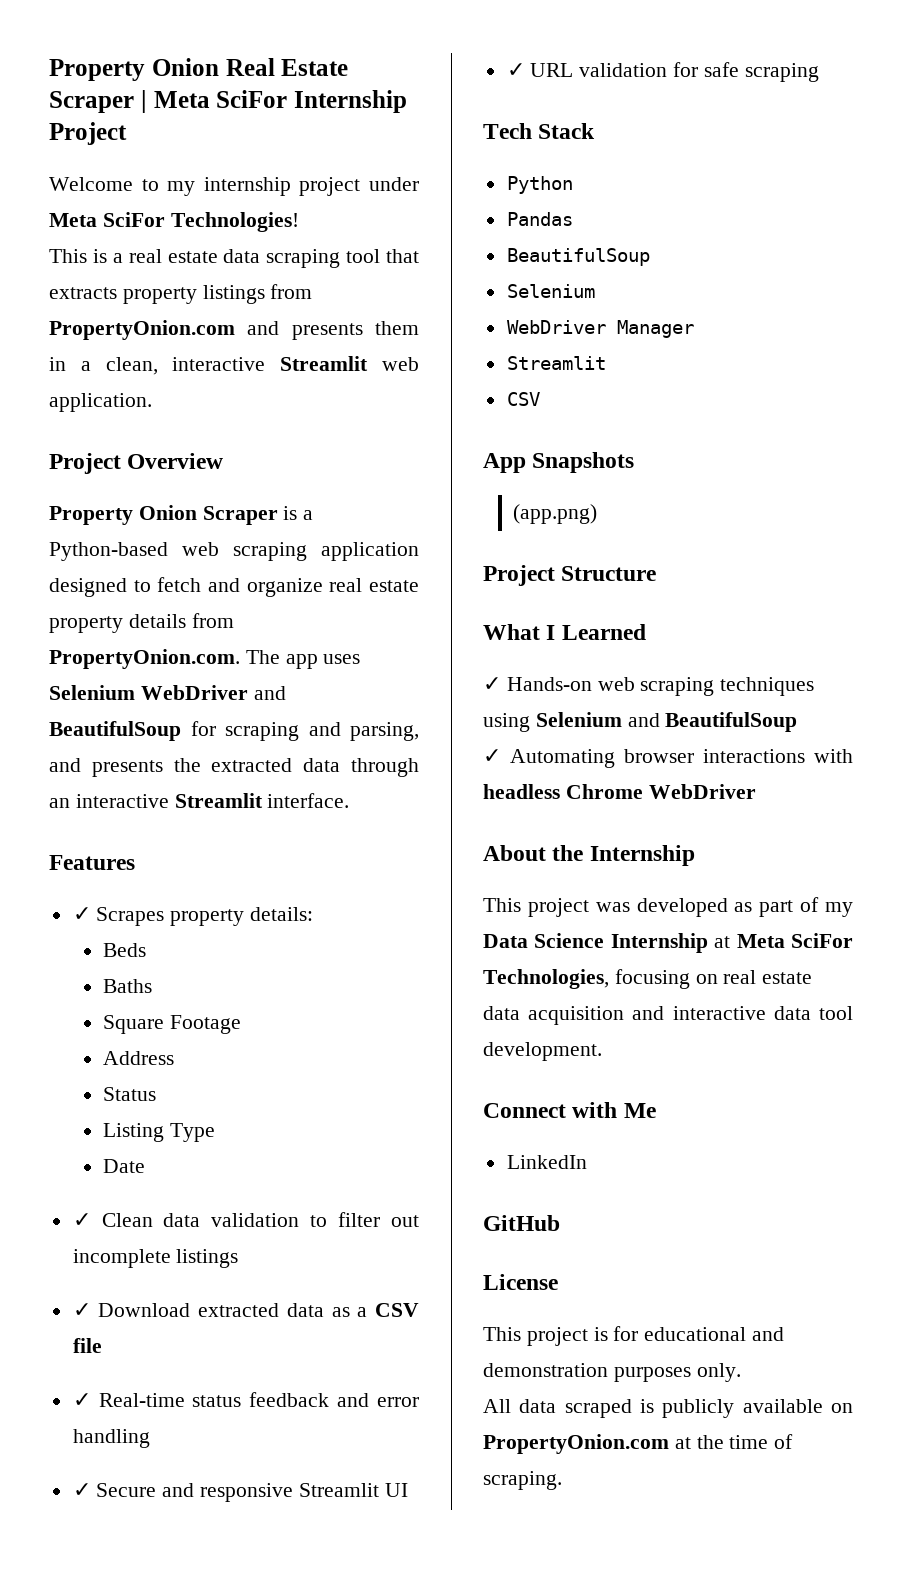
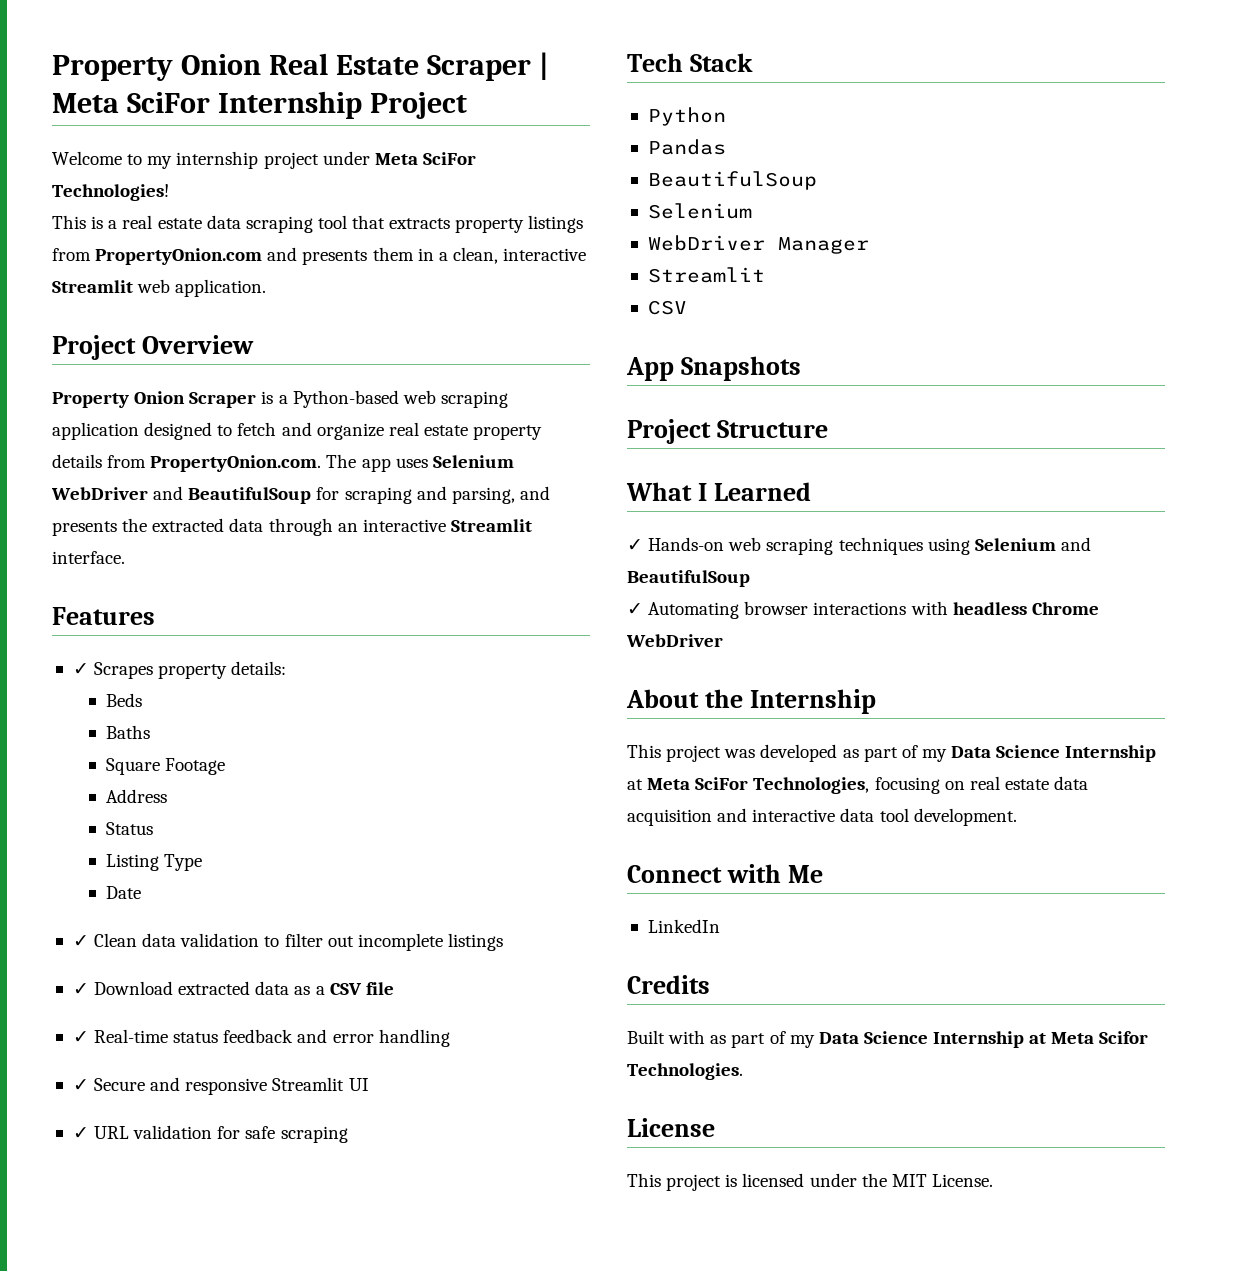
- (app.png)
- GitHub
+ Credits
+ Built with as part of my Data Science Internship at Meta Scifor Technologies.
  License
- This project is for educational and demonstration purposes only.
- All data scraped is publicly available on PropertyOnion.com at the time of scraping.
+ This project is licensed under the MIT License.

